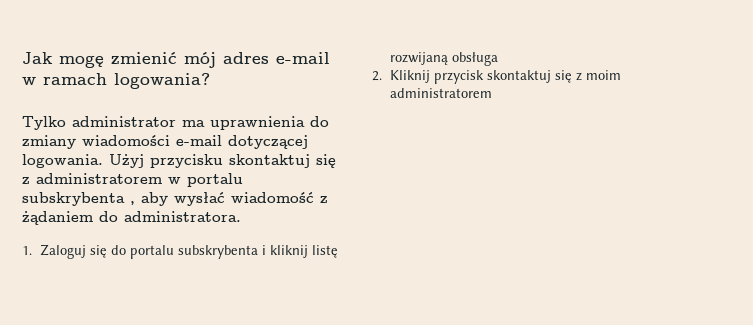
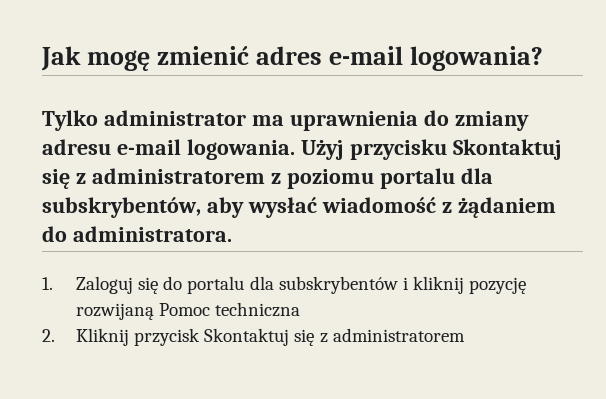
- Jak mogę zmienić mój adres e-mail w ramach logowania?
+ Jak mogę zmienić adres e-mail logowania?
- Tylko administrator ma uprawnienia do zmiany wiadomości e-mail dotyczącej logowania.
+ Tylko administrator ma uprawnienia do zmiany adresu e-mail logowania.
- Użyj przycisku skontaktuj się z administratorem w portalu subskrybenta , aby wysłać wiadomość z żądaniem do administratora.
+ Użyj przycisku Skontaktuj się z administratorem z poziomu portalu dla subskrybentów, aby wysłać wiadomość z żądaniem do administratora.
- 1. Zaloguj się do portalu subskrybenta i kliknij listę rozwijaną obsługa
+ 1. Zaloguj się do portalu dla subskrybentów i kliknij pozycję rozwijaną Pomoc techniczna
- 2. Kliknij przycisk skontaktuj się z moim administratorem
+ 2. Kliknij przycisk Skontaktuj się z administratorem

